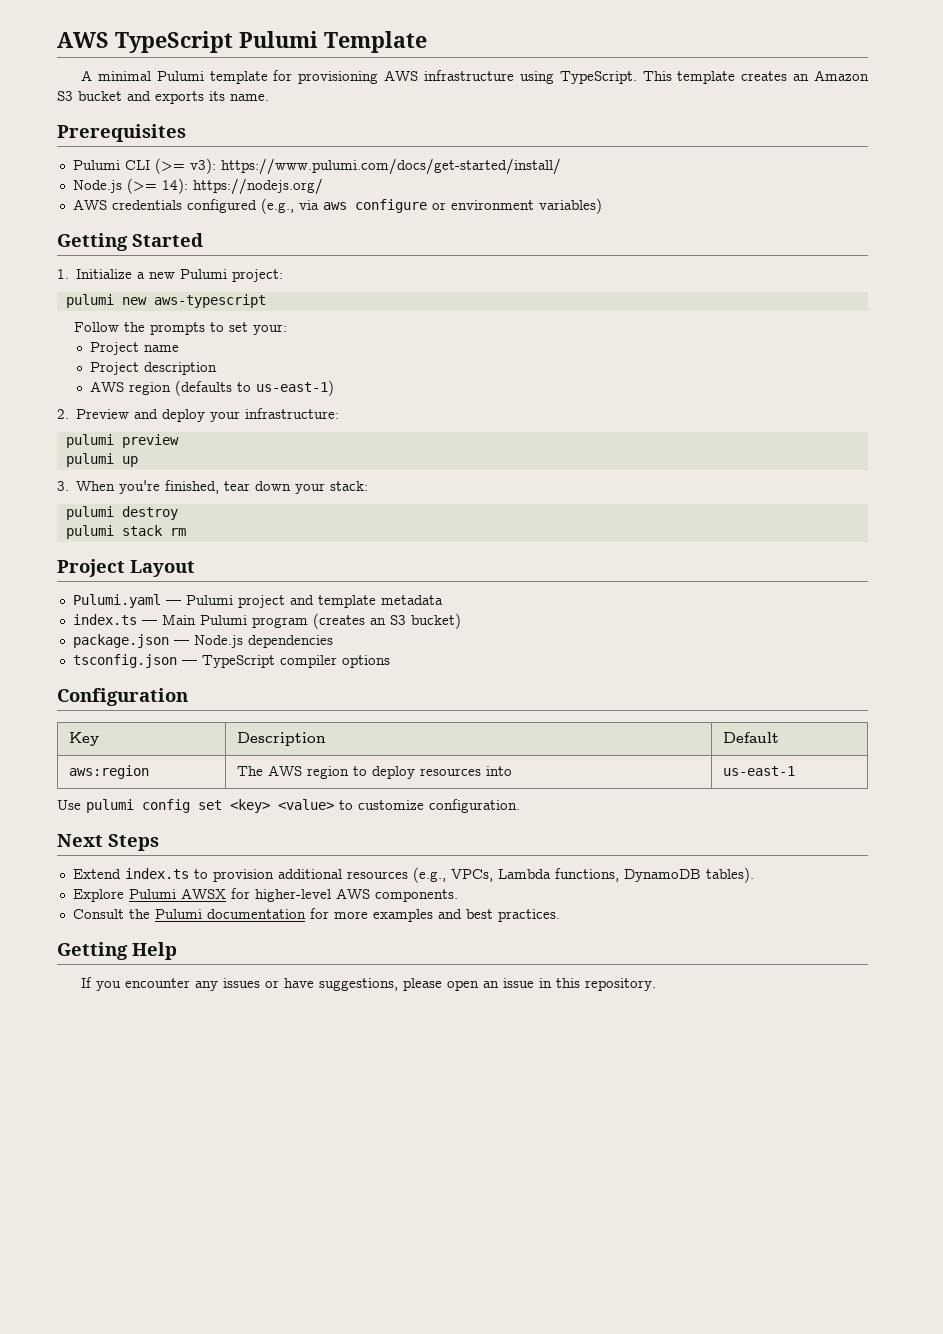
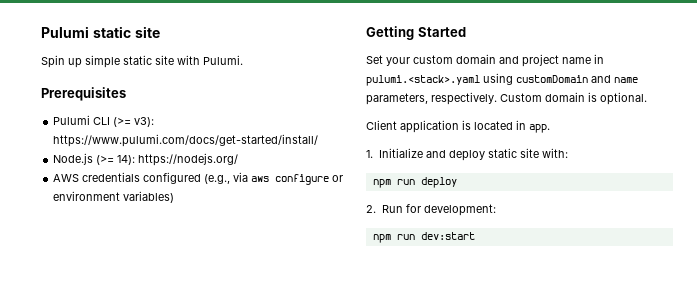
- AWS TypeScript Pulumi Template
- A minimal Pulumi template for provisioning AWS infrastructure using TypeScript. This template creates an Amazon S3 bucket and exports its name.
+ Pulumi static site
+ Spin up simple static site with Pulumi.
- 1. Initialize a new Pulumi project:
- pulumi new aws-typescript
- Follow the prompts to set your:
- Project name
- Project description
- AWS region (defaults to us-east-1)
- 2. Preview and deploy your infrastructure:
- pulumi preview
- pulumi up
- 3. When you're finished, tear down your stack:
- pulumi destroy
- pulumi stack rm
- Project Layout
- Pulumi.yaml — Pulumi project and template metadata
- index.ts — Main Pulumi program (creates an S3 bucket)
- package.json — Node.js dependencies
- tsconfig.json — TypeScript compiler options
- Configuration
- Key | Description | Default
- aws:region | The AWS region to deploy resources into | us-east-1
- Use pulumi config set <key> <value> to customize configuration.
- Next Steps
- Extend index.ts to provision additional resources (e.g., VPCs, Lambda functions, DynamoDB tables).
- Explore Pulumi AWSX for higher-level AWS components.
- Consult the Pulumi documentation for more examples and best practices.
- Getting Help
- If you encounter any issues or have suggestions, please open an issue in this repository.
+ Set your custom domain and project name in pulumi.<stack>.yaml using customDomain and name parameters, respectively. Custom domain is optional.
+ Client application is located in app.
+ 1. Initialize and deploy static site with:
+ npm run deploy
+ 2. Run for development:
+ npm run dev:start

